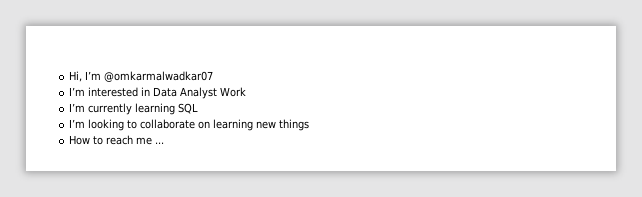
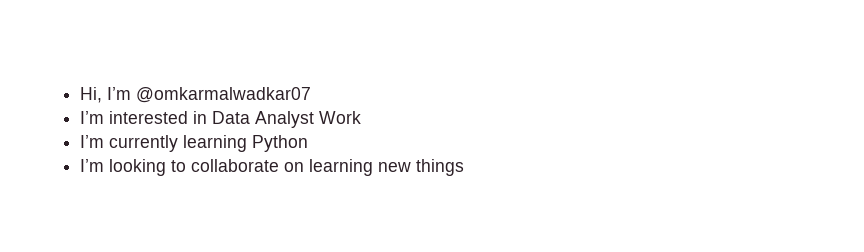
- I’m currently learning SQL
+ I’m currently learning Python
- How to reach me ...

